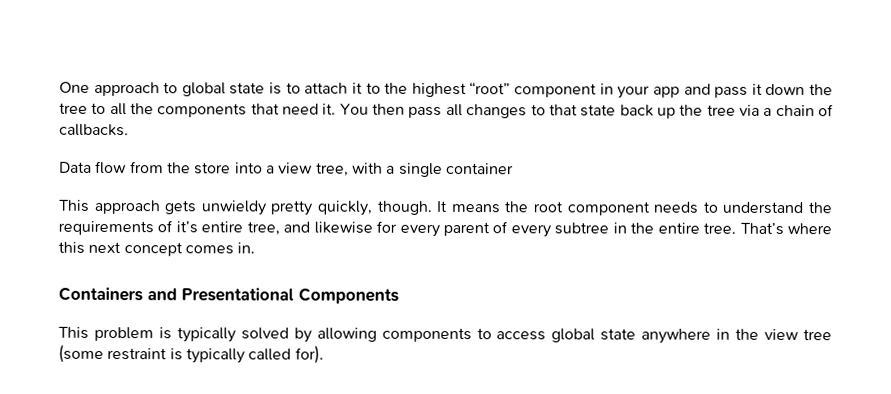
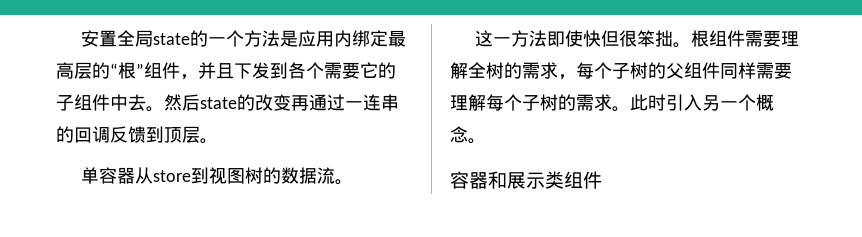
- One approach to global state is to attach it to the highest “root” component in your app and pass it down the tree to all the components that need it. You then pass all changes to that state back up the tree via a chain of callbacks.
- Data flow from the store into a view tree, with a single container
- This approach gets unwieldy pretty quickly, though. It means the root component needs to understand the requirements of it’s entire tree, and likewise for every parent of every subtree in the entire tree. That’s where this next concept comes in.
- Containers and Presentational Components
- This problem is typically solved by allowing components to access global state anywhere in the view tree (some restraint is typically called for).
+ 安置全局state的一个方法是应用内绑定最高层的“根”组件，并且下发到各个需要它的子组件中去。然后state的改变再通过一连串的回调反馈到顶层。
+ 单容器从store到视图树的数据流。
+ 这一方法即使快但很笨拙。根组件需要理解全树的需求，每个子树的父组件同样需要理解每个子树的需求。此时引入另一个概念。
+ 容器和展示类组件

